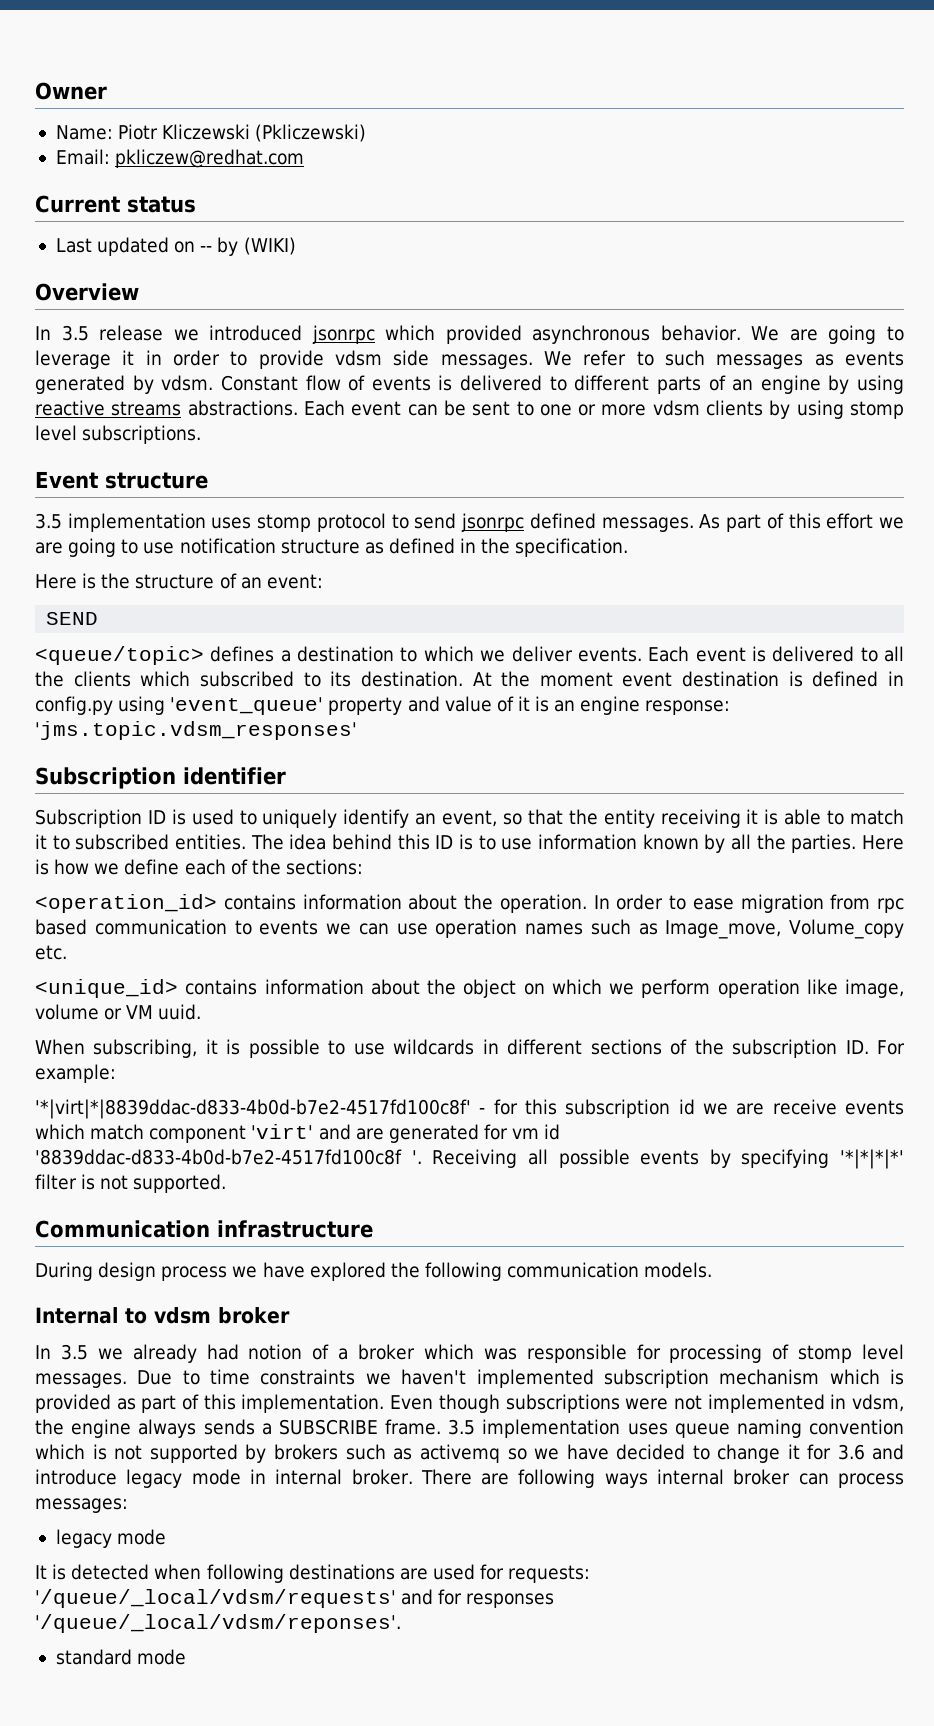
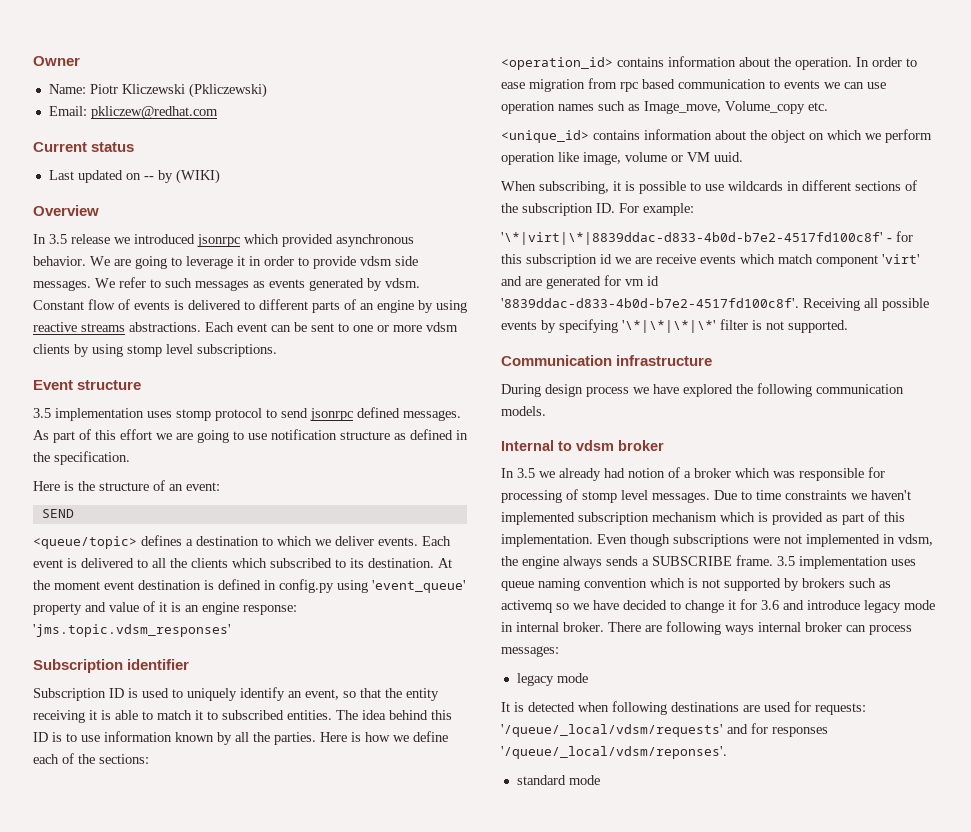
- '*|virt|*|8839ddac-d833-4b0d-b7e2-4517fd100c8f' - for this subscription id we are receive events which match component 'virt' and are generated for vm id '8839ddac-d833-4b0d-b7e2-4517fd100c8f '.
+ '\*|virt|\*|8839ddac-d833-4b0d-b7e2-4517fd100c8f' - for this subscription id we are receive events which match component 'virt' and are generated for vm id '8839ddac-d833-4b0d-b7e2-4517fd100c8f'.
- Receiving all possible events by specifying '*|*|*|*' filter is not supported.
+ Receiving all possible events by specifying '\*|\*|\*|\*' filter is not supported.

